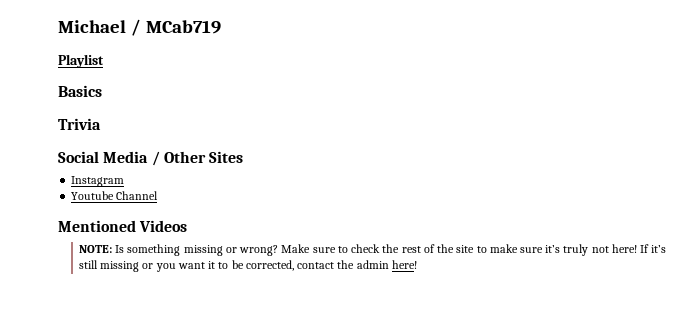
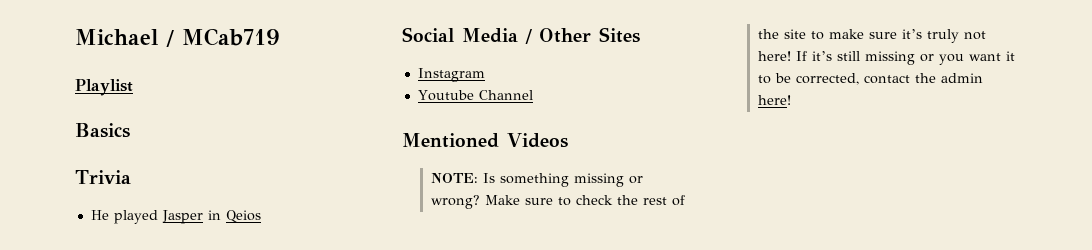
+ He played Jasper in Qeios

